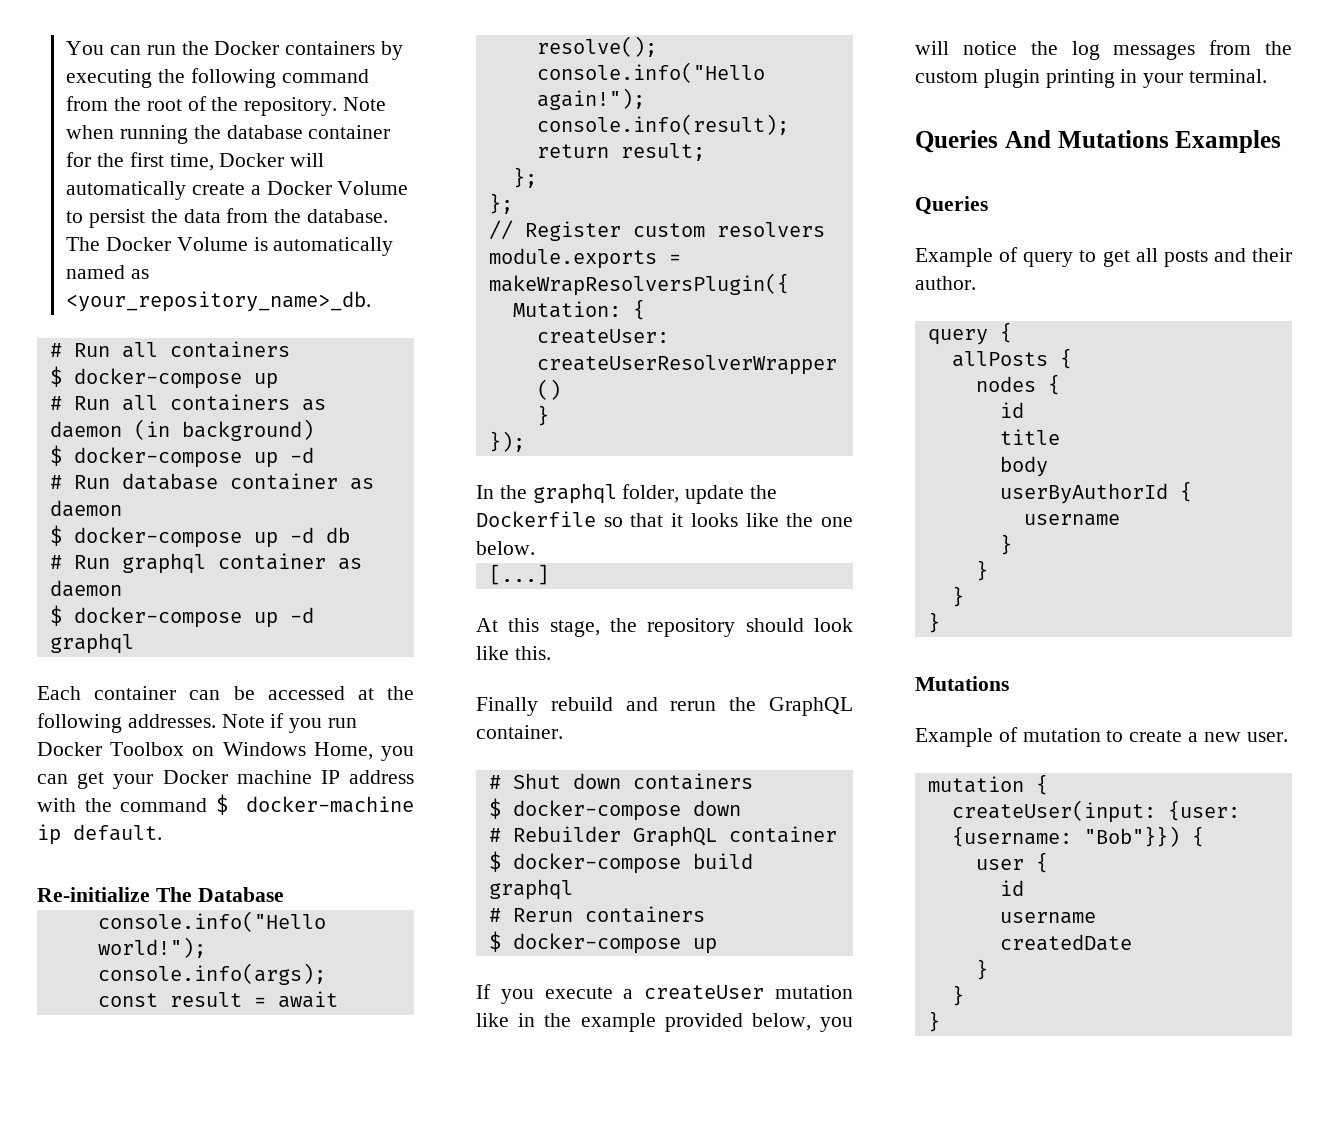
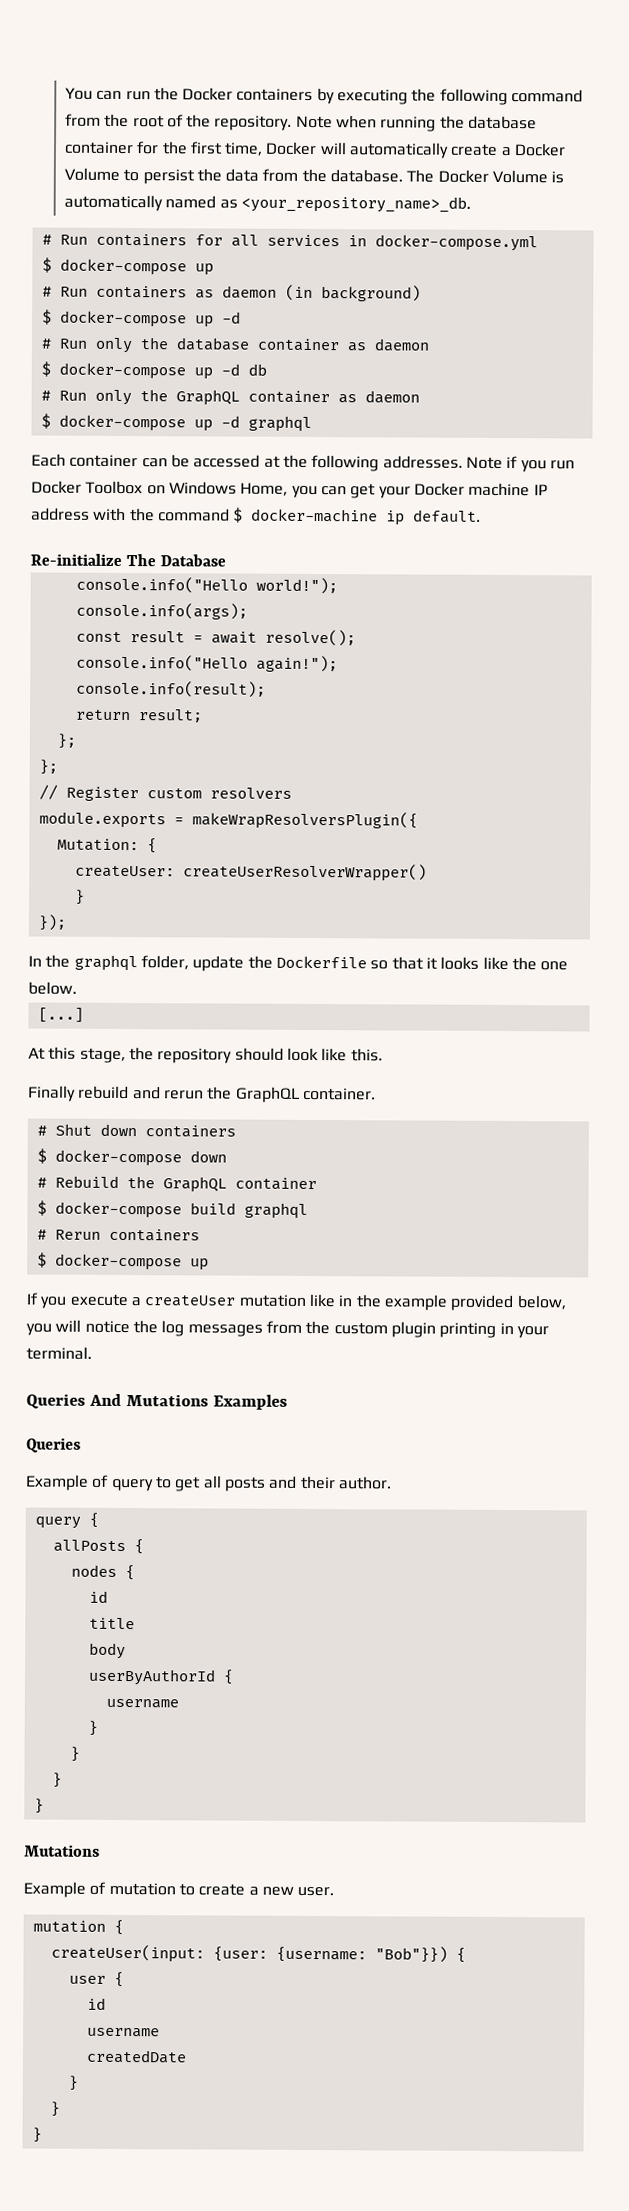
  The Docker Volume is automatically named as <your_repository_name>_db.
- # Run all containers
+ # Run containers for all services in docker-compose.yml
- # Run all containers as daemon (in background)
+ # Run containers as daemon (in background)
- # Run database container as daemon
+ # Run only the database container as daemon
- # Run graphql container as daemon
+ # Run only the GraphQL container as daemon
- # Rebuilder GraphQL container
+ # Rebuild the GraphQL container

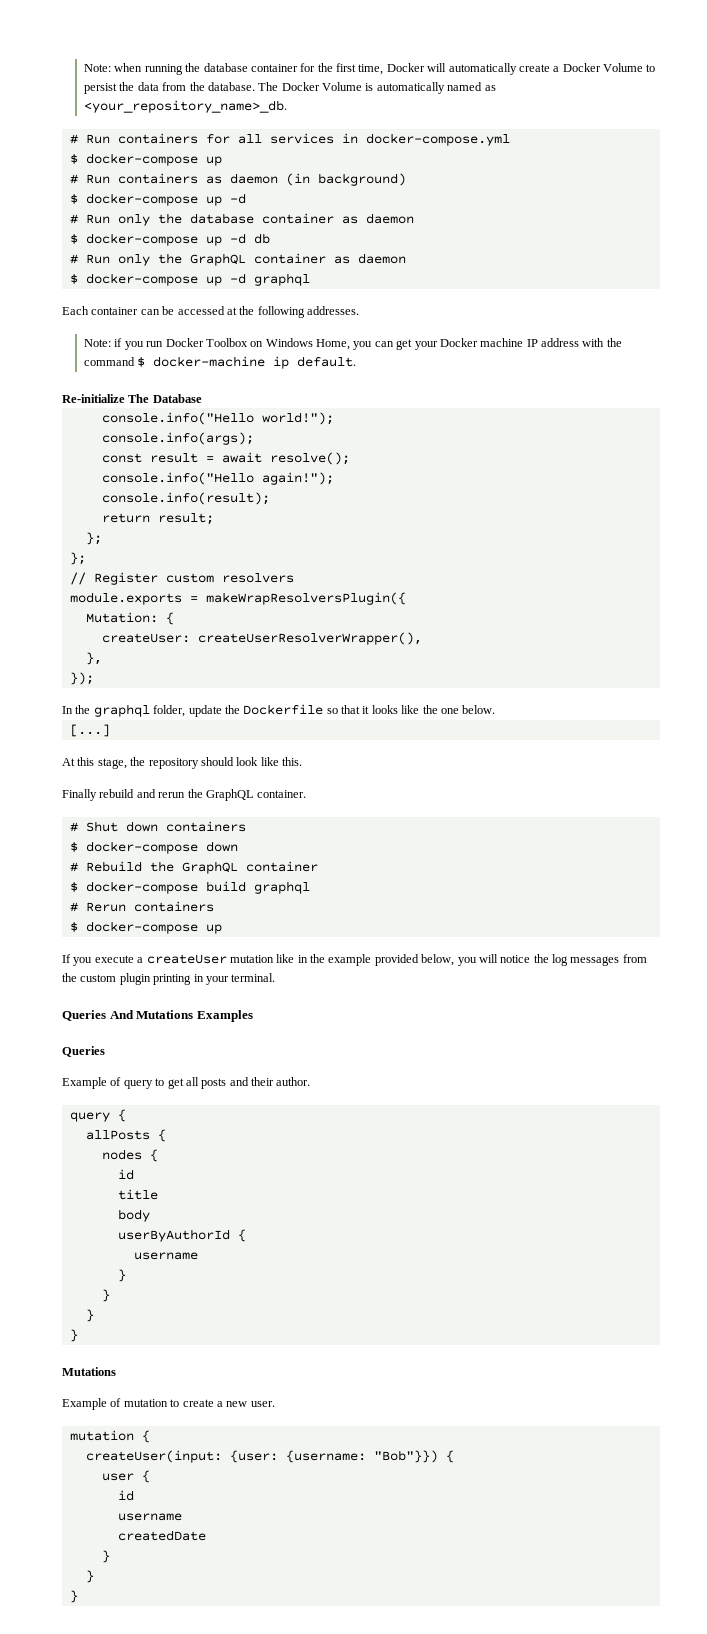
- You can run the Docker containers by executing the following command from the root of the repository. Note when running the database container for the first time, Docker will automatically create a Docker Volume to persist the data from the database.
+ Note: when running the database container for the first time, Docker will automatically create a Docker Volume to persist the data from the database.
- Each container can be accessed at the following addresses. Note if you run Docker Toolbox on Windows Home, you can get your Docker machine IP address with the command $ docker-machine ip default.
+ Each container can be accessed at the following addresses.
+ Note: if you run Docker Toolbox on Windows Home, you can get your Docker machine IP address with the command $ docker-machine ip default.
- createUser: createUserResolverWrapper()
- }
+ createUser: createUserResolverWrapper(),
+ },

